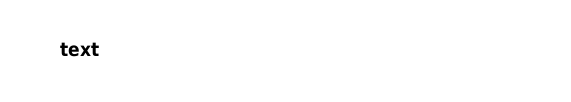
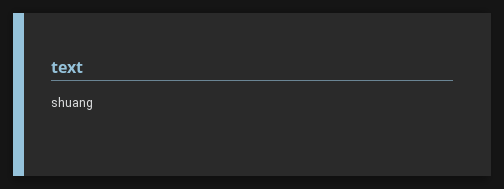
+ shuang

